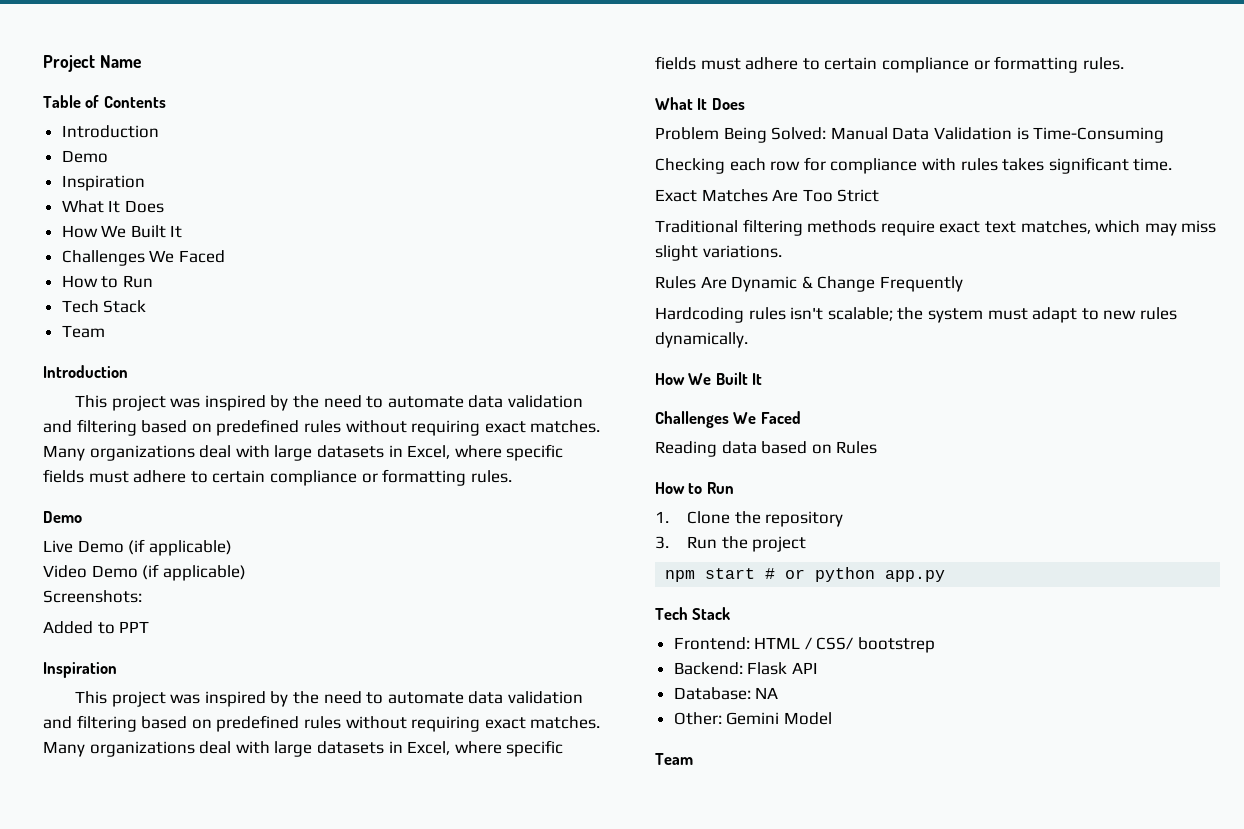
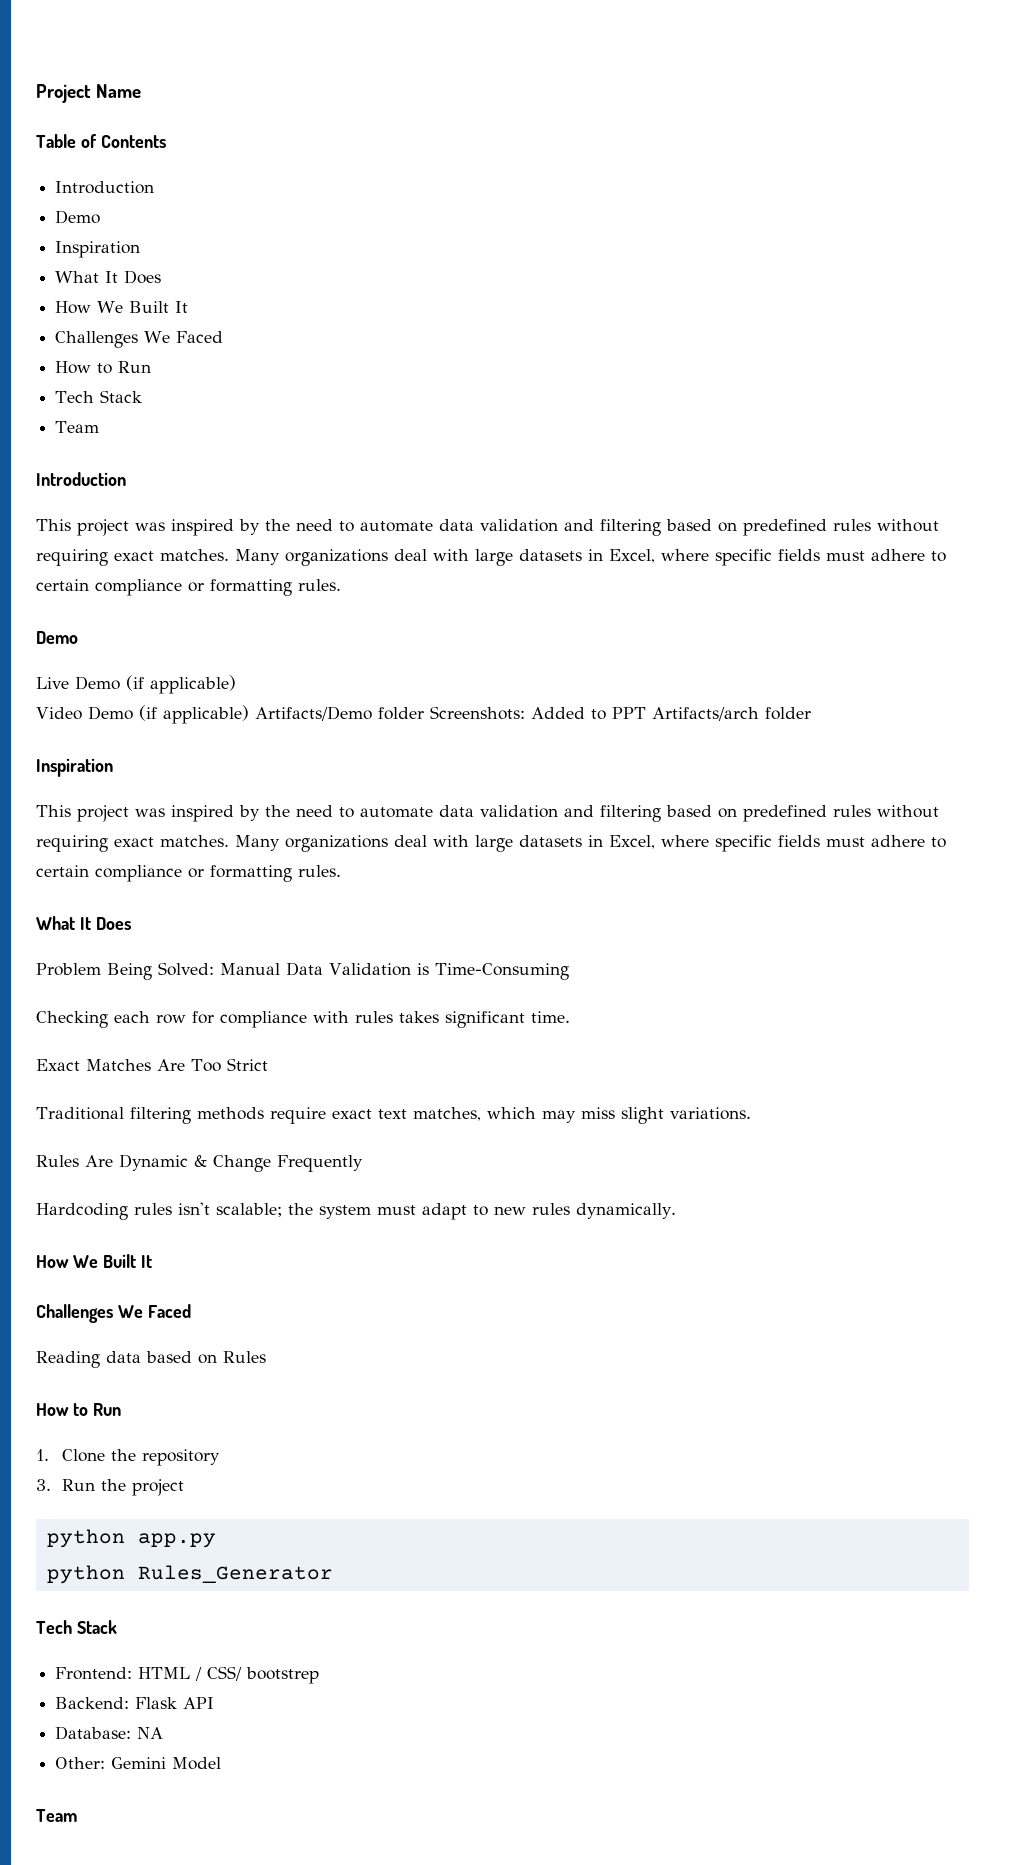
- Video Demo (if applicable)
- Screenshots:
- Added to PPT
+ Video Demo (if applicable) Artifacts/Demo folder Screenshots: Added to PPT Artifacts/arch folder
- npm start # or python app.py
+ python app.py
+ python Rules_Generator

